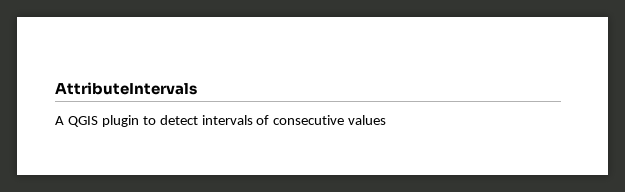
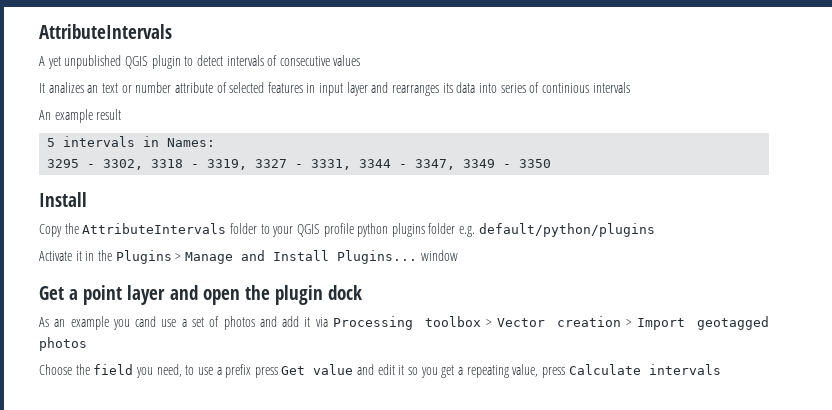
- A QGIS plugin to detect intervals of consecutive values
+ A yet unpublished QGIS plugin to detect intervals of consecutive values
+ It analizes an text or number attribute of selected features in input layer and rearranges its data into series of continious intervals
+ An example result
+ 5 intervals in Names:
+ 3295 - 3302, 3318 - 3319, 3327 - 3331, 3344 - 3347, 3349 - 3350
+ Install
+ Copy the AttributeIntervals folder to your QGIS profile python plugins folder e.g. default/python/plugins
+ Activate it in the Plugins > Manage and Install Plugins... window
+ Get a point layer and open the plugin dock
+ As an example you cand use a set of photos and add it via Processing toolbox > Vector creation > Import geotagged photos
+ Choose the field you need, to use a prefix press Get value and edit it so you get a repeating value, press Calculate intervals

